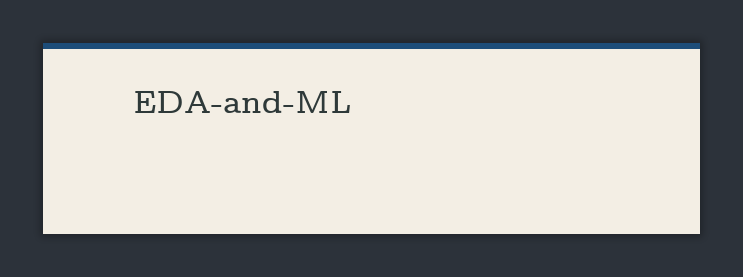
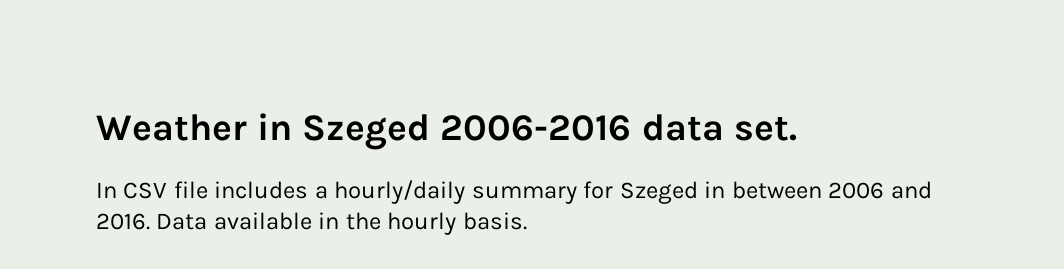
- EDA-and-ML
+ Weather in Szeged 2006-2016 data set.
+ In CSV file includes a hourly/daily summary for Szeged in between 2006 and 2016. Data available in the hourly basis.

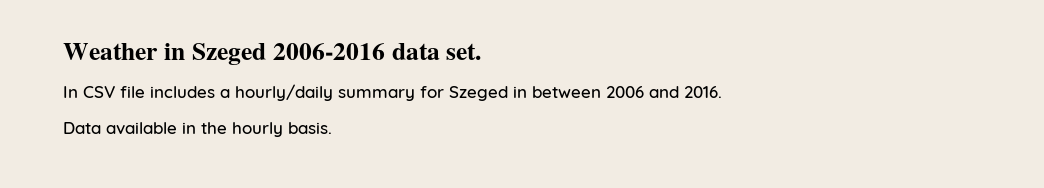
- In CSV file includes a hourly/daily summary for Szeged in between 2006 and 2016. Data available in the hourly basis.
+ In CSV file includes a hourly/daily summary for Szeged in between 2006 and 2016.
+ Data available in the hourly basis.

